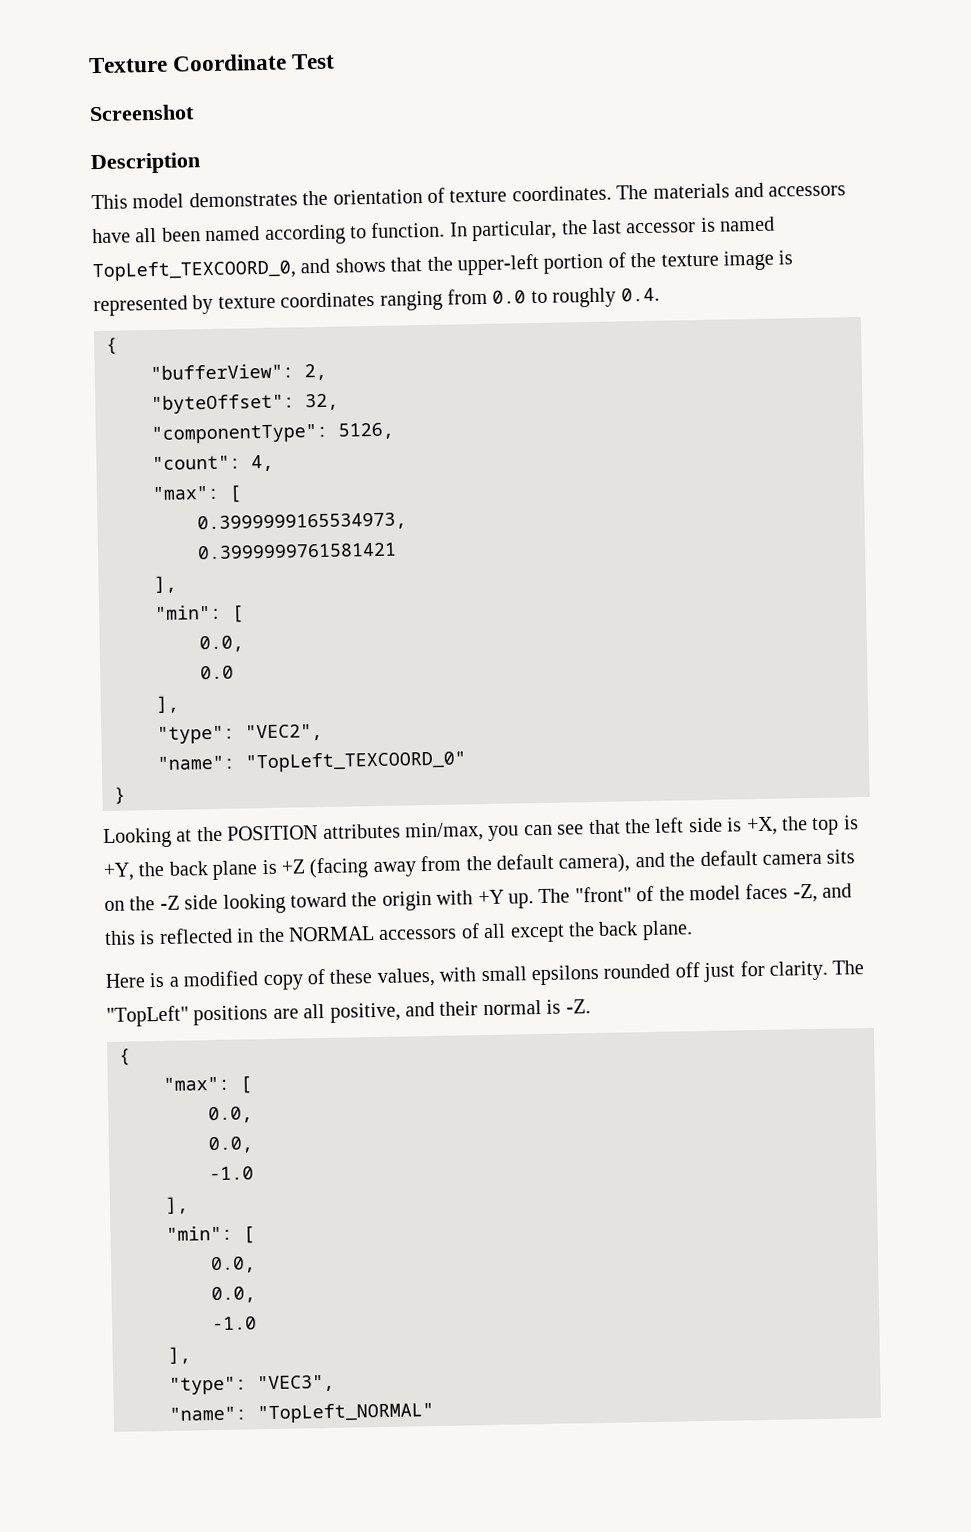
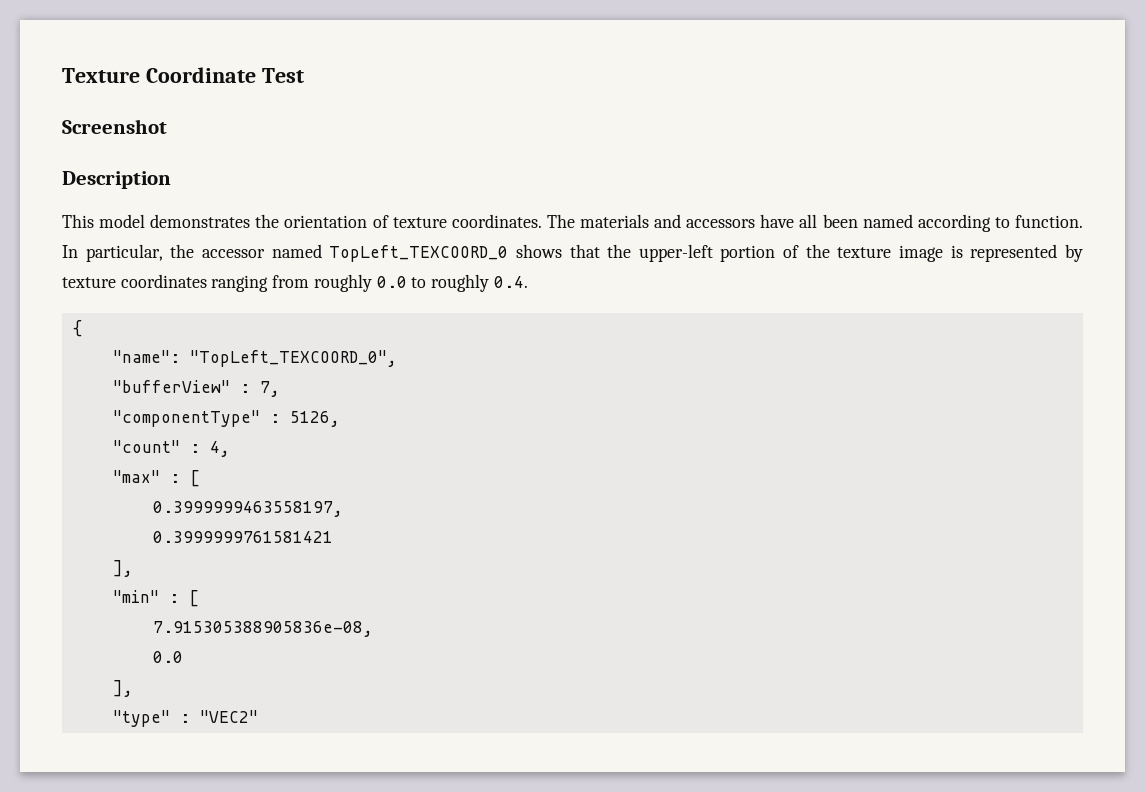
- In particular, the last accessor is named TopLeft_TEXCOORD_0, and shows that the upper-left portion of the texture image is represented by texture coordinates ranging from 0.0 to roughly 0.4.
+ In particular, the accessor named TopLeft_TEXCOORD_0 shows that the upper-left portion of the texture image is represented by texture coordinates ranging from roughly 0.0 to roughly 0.4.
- "bufferView": 2,
- "byteOffset": 32,
- "componentType": 5126,
+ "name": "TopLeft_TEXCOORD_0",
+ "bufferView" : 7,
+ "componentType" : 5126,
- "count": 4,
- "max": [
- 0.3999999165534973,
+ "count" : 4,
+ "max" : [
+ 0.3999999463558197,
  0.3999999761581421
  ],
- "min": [
- 0.0,
+ "min" : [
+ 7.915305388905836e-08,
- "type": "VEC2",
- "name": "TopLeft_TEXCOORD_0"
- }
- Looking at the POSITION attributes min/max, you can see that the left side is +X, the top is +Y, the back plane is +Z (facing away from the default camera), and the default camera sits on the -Z side looking toward the origin with +Y up. The "front" of the model faces -Z, and this is reflected in the NORMAL accessors of all except the back plane.
- Here is a modified copy of these values, with small epsilons rounded off just for clarity. The "TopLeft" positions are all positive, and their normal is -Z.
- {
- "max": [
- 0.0,
- 0.0,
- -1.0
- ],
- "min": [
- 0.0,
- 0.0,
- -1.0
- ],
- "type": "VEC3",
- "name": "TopLeft_NORMAL"
+ "type" : "VEC2"

